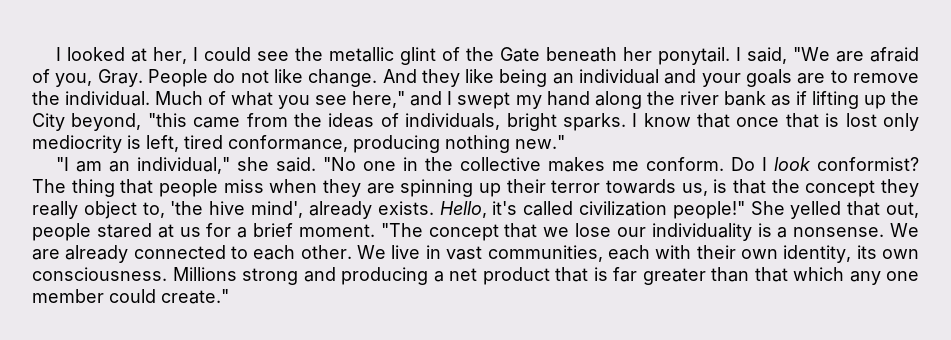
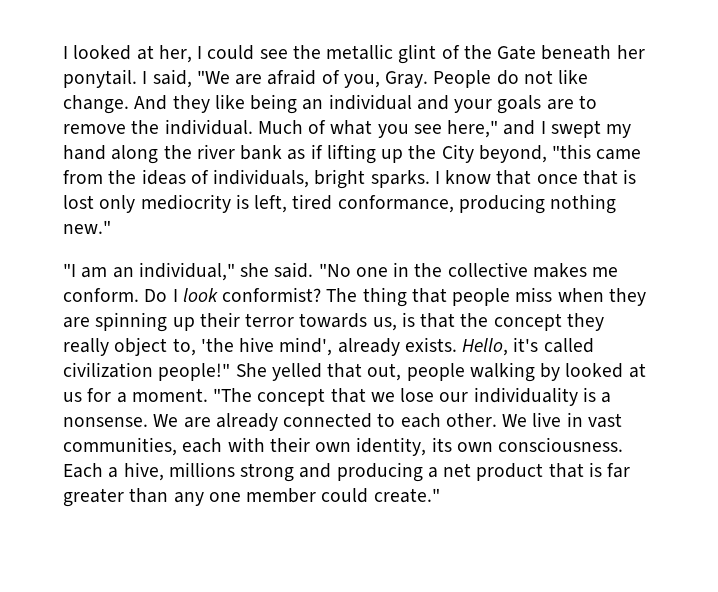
- She yelled that out, people stared at us for a brief moment.
+ She yelled that out, people walking by looked at us for a moment.
- Millions strong and producing a net product that is far greater than that which any one member could create."
+ Each a hive, millions strong and producing a net product that is far greater than any one member could create."

